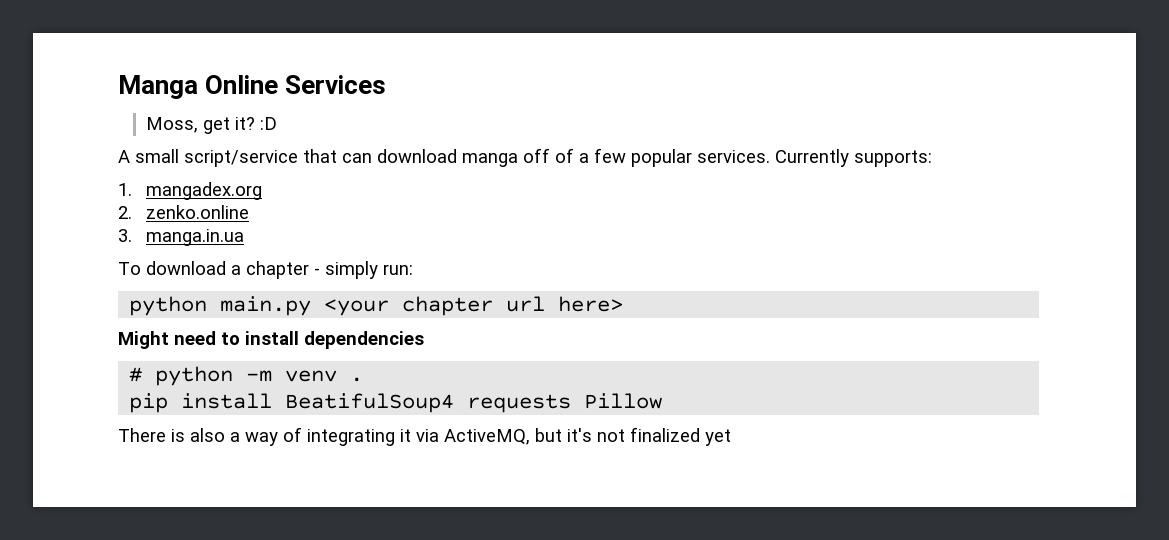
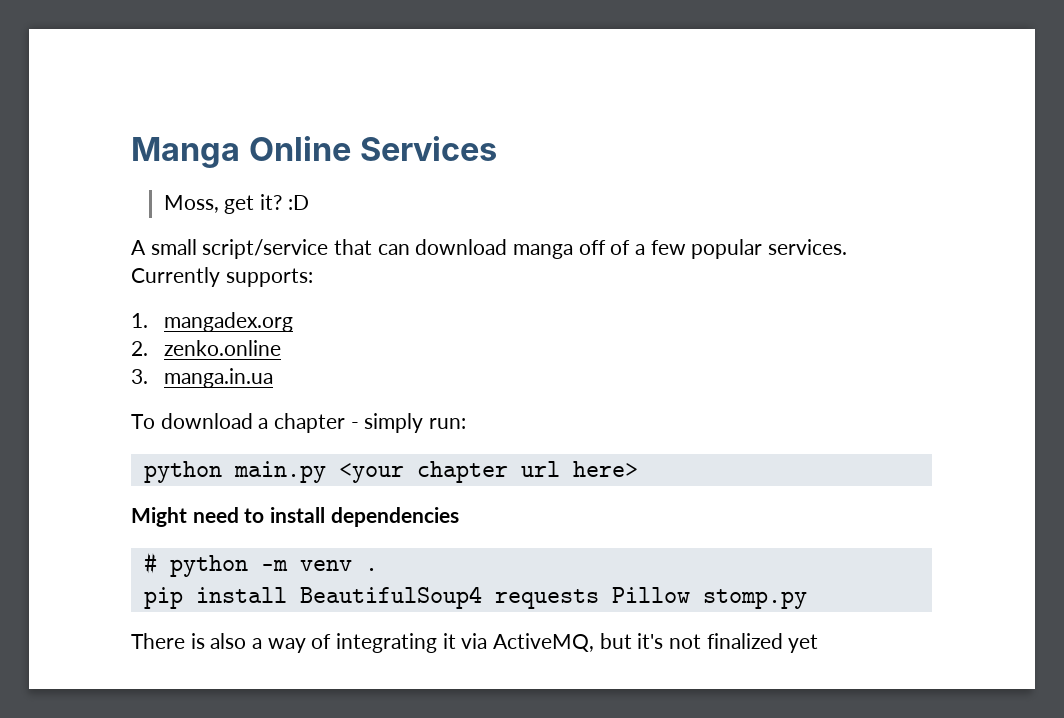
- pip install BeatifulSoup4 requests Pillow
+ pip install BeautifulSoup4 requests Pillow stomp.py

